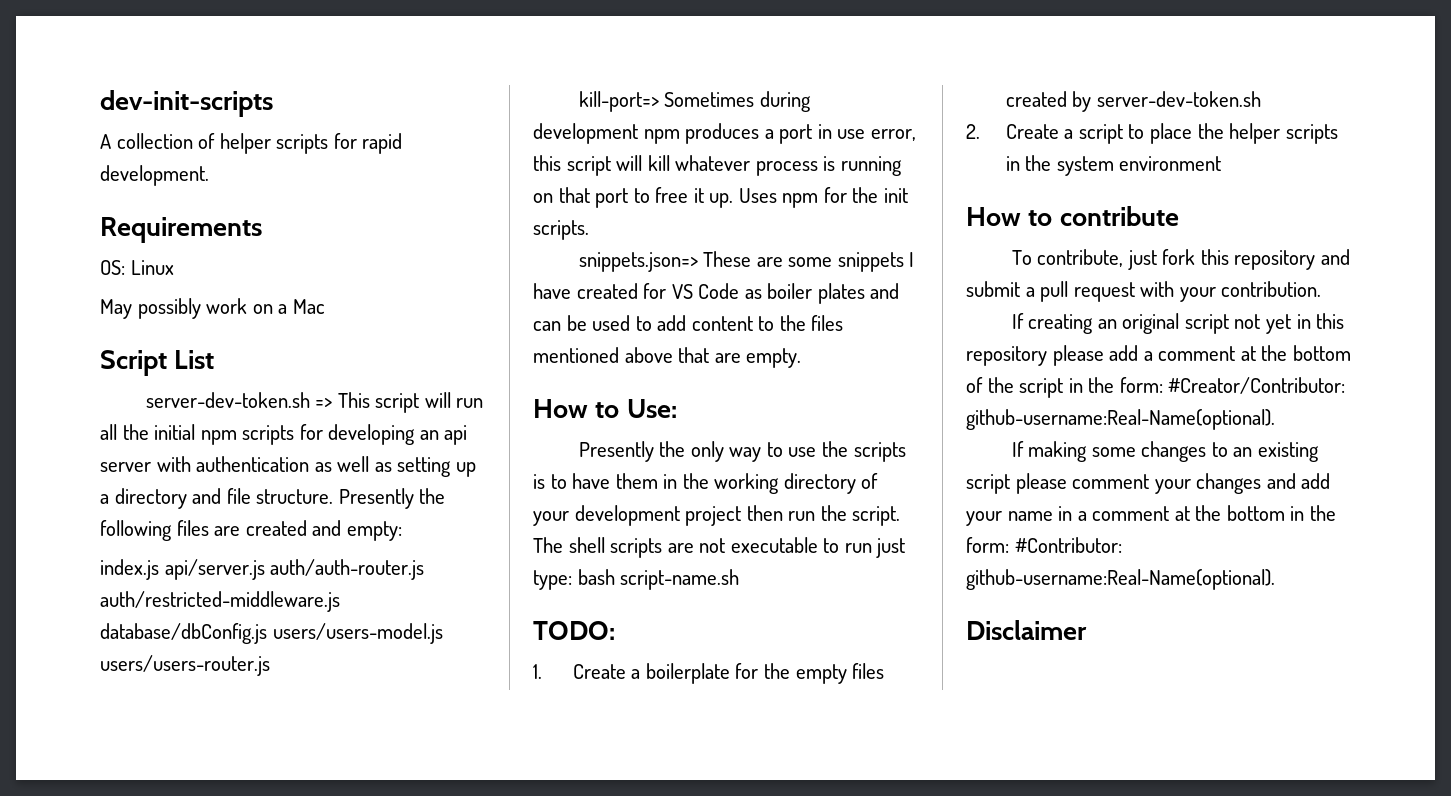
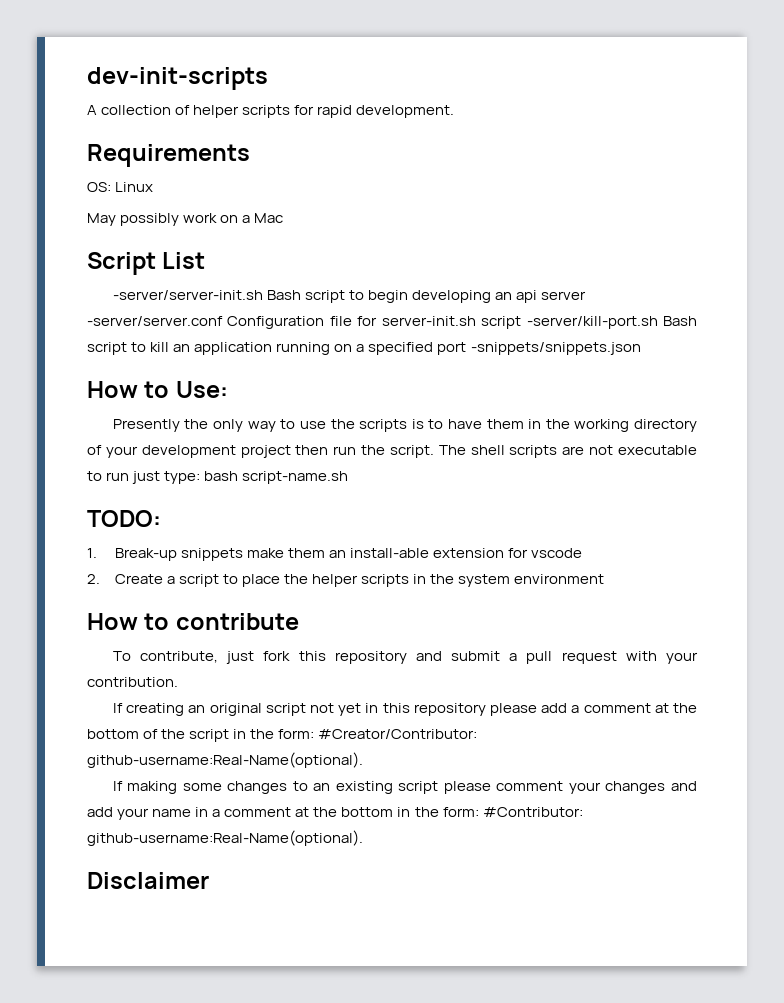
- server-dev-token.sh => This script will run all the initial npm scripts for developing an api server with authentication as well as setting up a directory and file structure. Presently the following files are created and empty:
- index.js api/server.js auth/auth-router.js auth/restricted-middleware.js database/dbConfig.js users/users-model.js users/users-router.js
- kill-port=> Sometimes during development npm produces a port in use error, this script will kill whatever process is running on that port to free it up. Uses npm for the init scripts.
- snippets.json=> These are some snippets I have created for VS Code as boiler plates and can be used to add content to the files mentioned above that are empty.
+ -server/server-init.sh Bash script to begin developing an api server -server/server.conf Configuration file for server-init.sh script -server/kill-port.sh Bash script to kill an application running on a specified port -snippets/snippets.json
- 1. Create a boilerplate for the empty files created by server-dev-token.sh
+ 1. Break-up snippets make them an install-able extension for vscode

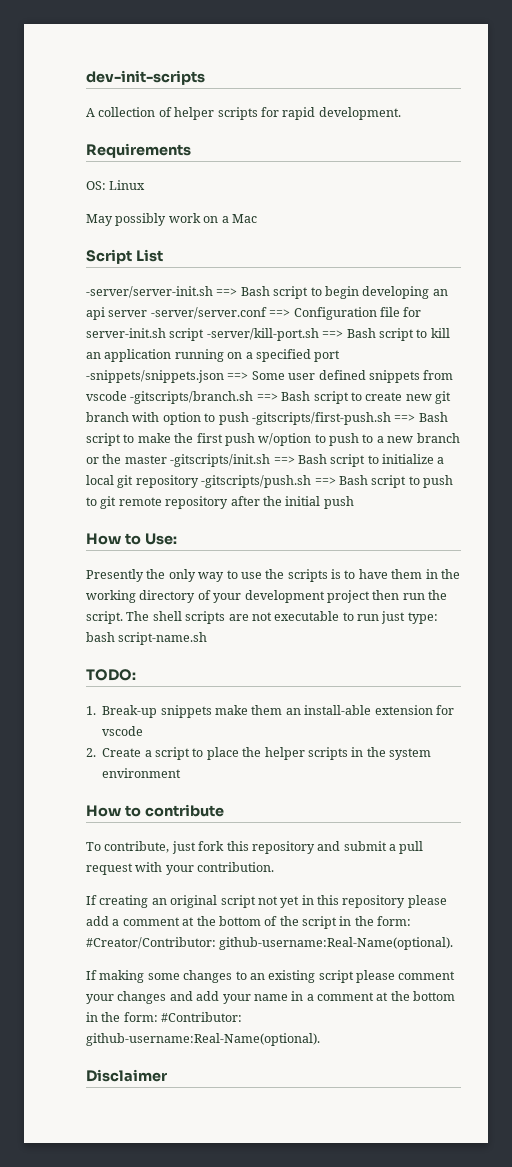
- -server/server-init.sh Bash script to begin developing an api server -server/server.conf Configuration file for server-init.sh script -server/kill-port.sh Bash script to kill an application running on a specified port -snippets/snippets.json
+ -server/server-init.sh ==> Bash script to begin developing an api server -server/server.conf ==> Configuration file for server-init.sh script -server/kill-port.sh ==> Bash script to kill an application running on a specified port -snippets/snippets.json ==> Some user defined snippets from vscode -gitscripts/branch.sh ==> Bash script to create new git branch with option to push -gitscripts/first-push.sh ==> Bash script to make the first push w/option to push to a new branch or the master -gitscripts/init.sh ==> Bash script to initialize a local git repository -gitscripts/push.sh ==> Bash script to push to git remote repository after the initial push

